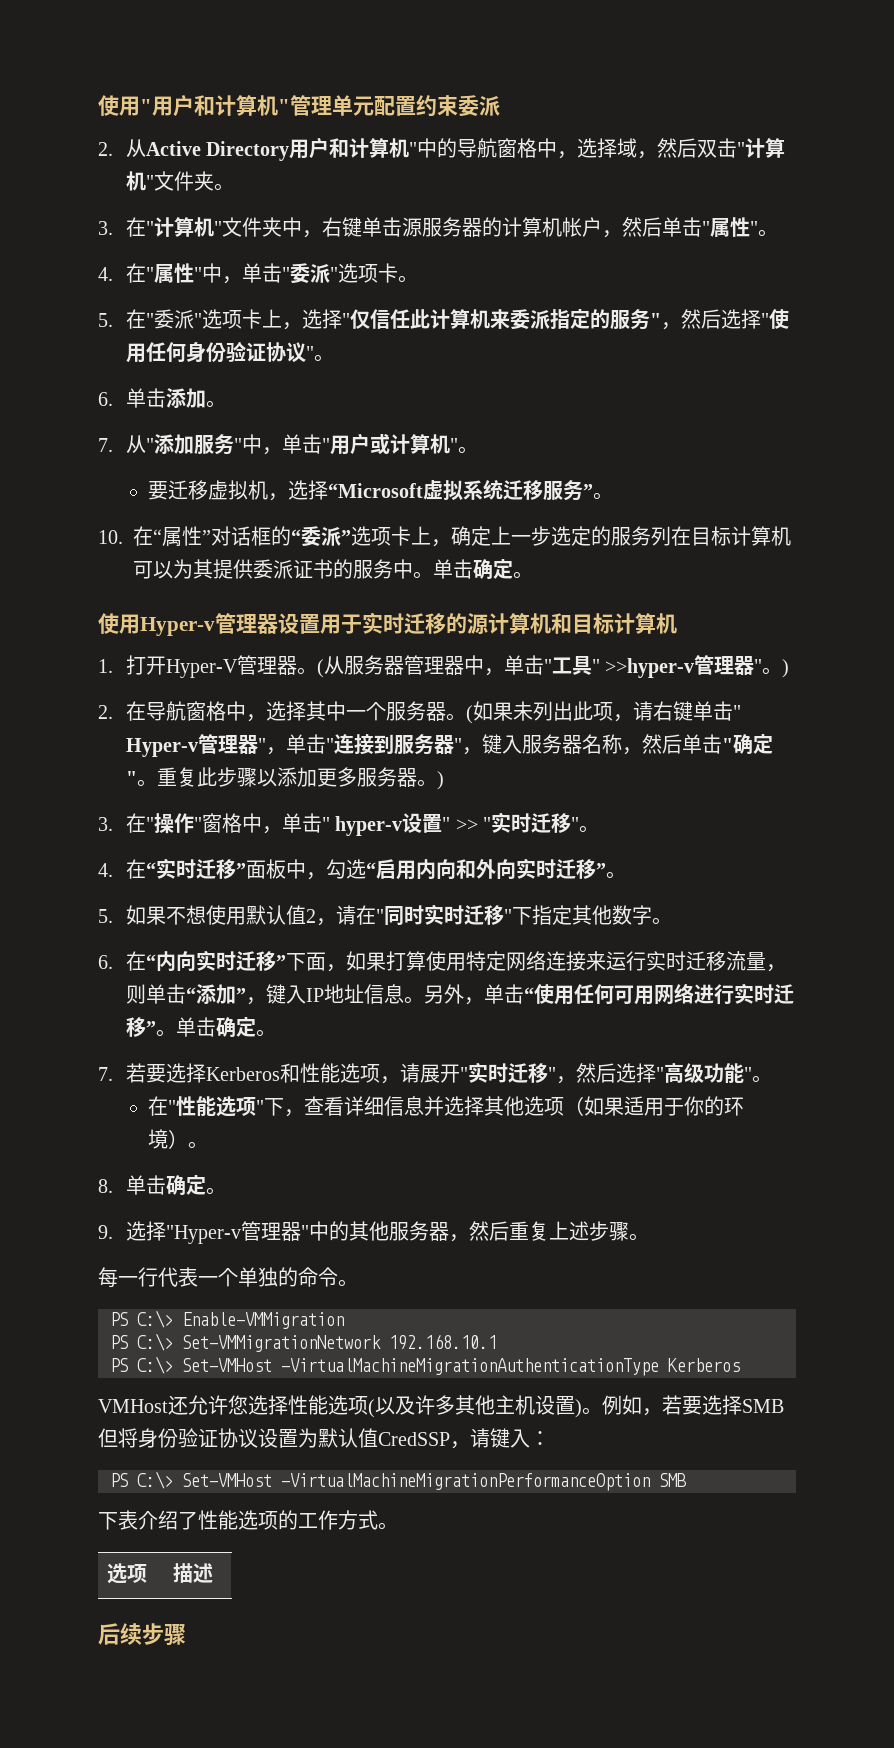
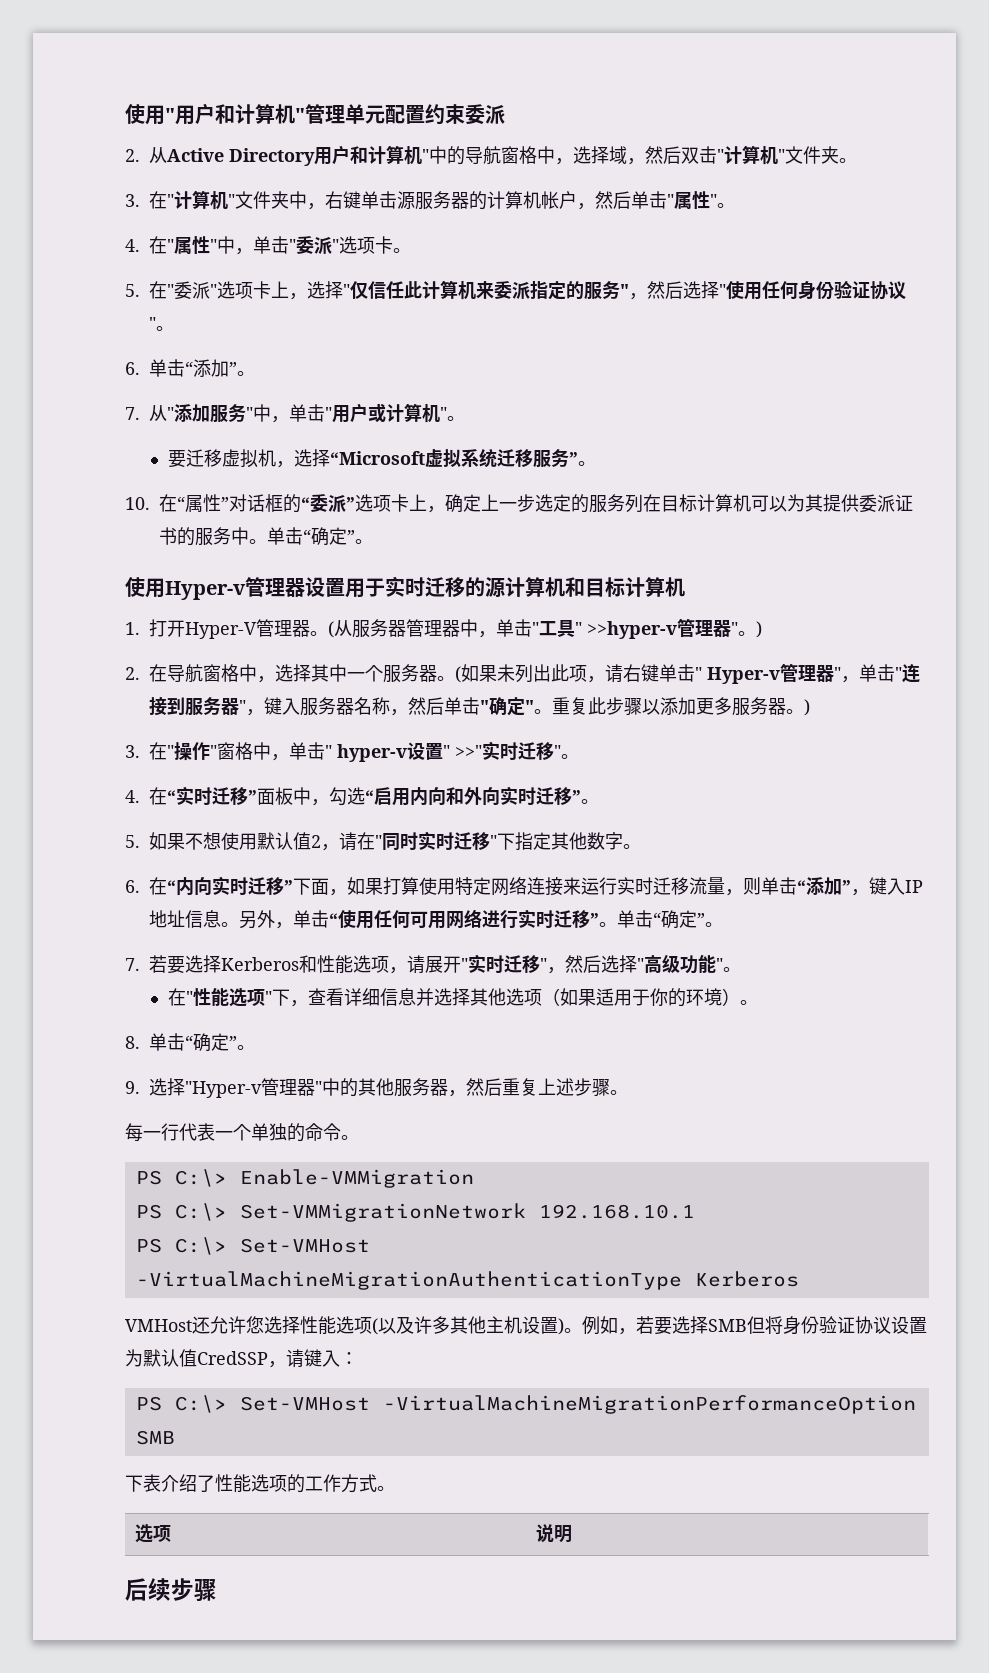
- 6.单击添加。
+ 6.单击“添加”。
- 10.在“属性”对话框的“委派”选项卡上，确定上一步选定的服务列在目标计算机可以为其提供委派证书的服务中。单击确定。
+ 10.在“属性”对话框的“委派”选项卡上，确定上一步选定的服务列在目标计算机可以为其提供委派证书的服务中。单击“确定”。
- 3.在"操作"窗格中，单击" hyper-v设置" >> "实时迁移"。
+ 3.在"操作"窗格中，单击" hyper-v设置" >>"实时迁移"。
- 另外，单击“使用任何可用网络进行实时迁移”。单击确定。
+ 另外，单击“使用任何可用网络进行实时迁移”。单击“确定”。
- 8.单击确定。
+ 8.单击“确定”。
- 选项 | 描述
+ 选项 | 说明

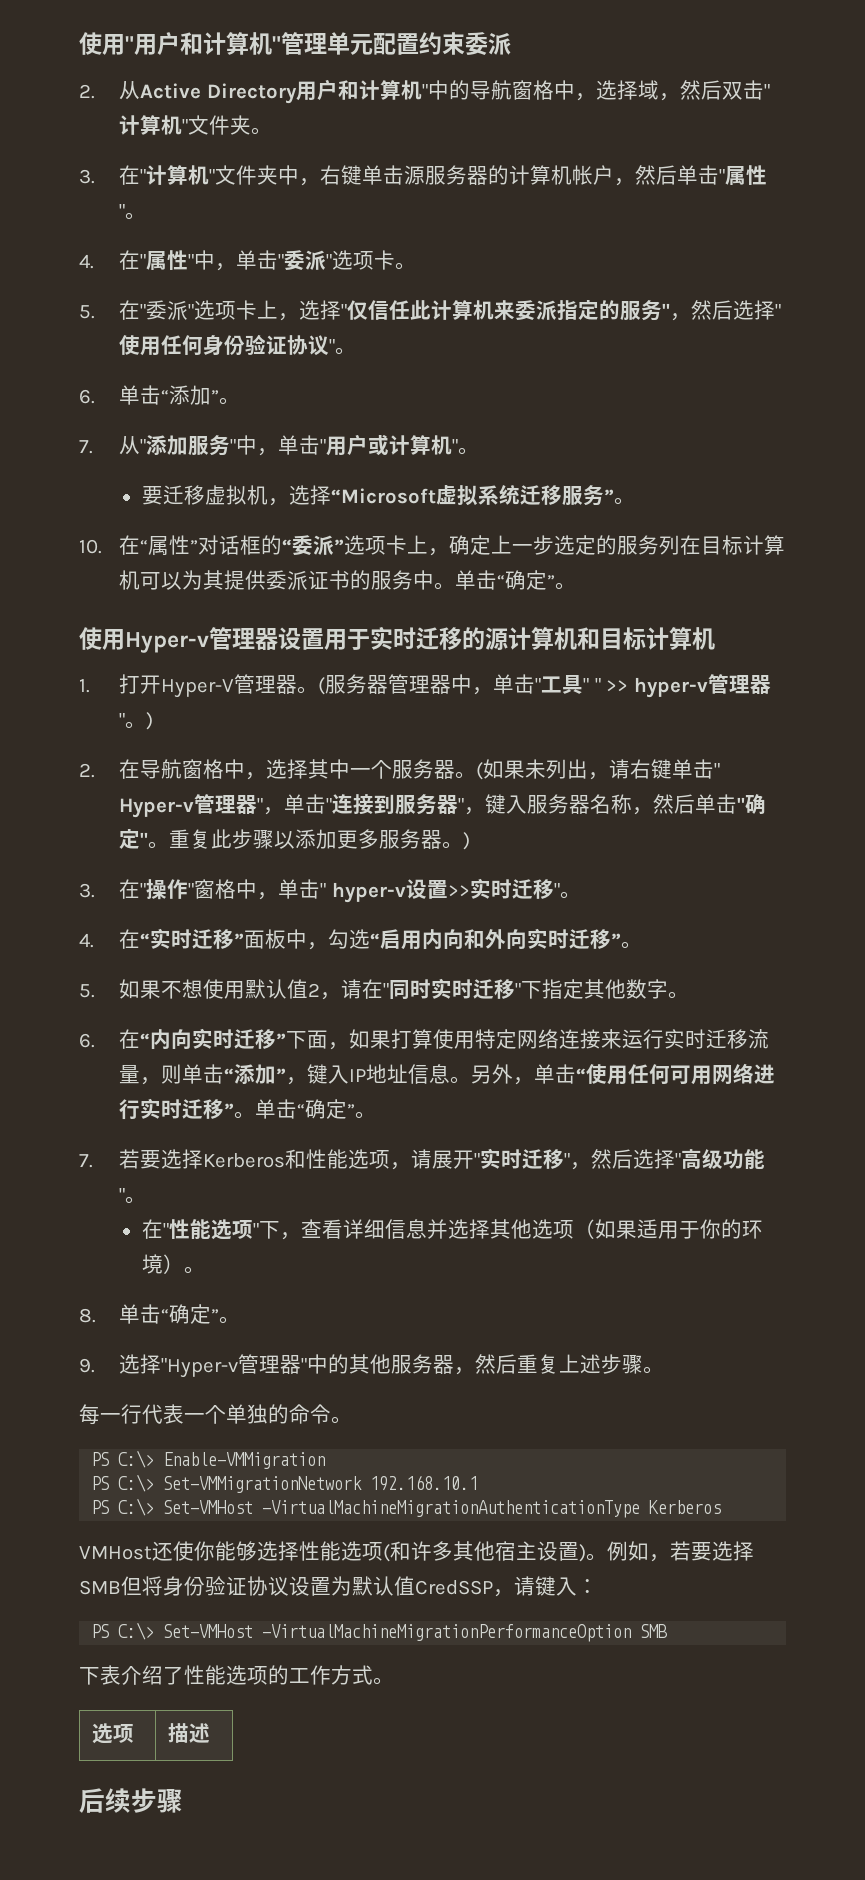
- (从服务器管理器中，单击"工具" >>hyper-v管理器"。)
+ (服务器管理器中，单击"工具" " >> hyper-v管理器"。)
- (如果未列出此项，请右键单击" Hyper-v管理器"，单击"连接到服务器"，键入服务器名称，然后单击"确定"。
+ (如果未列出，请右键单击" Hyper-v管理器"，单击"连接到服务器"，键入服务器名称，然后单击"确定"。
- 3.在"操作"窗格中，单击" hyper-v设置" >>"实时迁移"。
+ 3.在"操作"窗格中，单击" hyper-v设置>>实时迁移"。
- VMHost还允许您选择性能选项(以及许多其他主机设置)。
+ VMHost还使你能够选择性能选项(和许多其他宿主设置)。
- 选项 | 说明
+ 选项 | 描述

